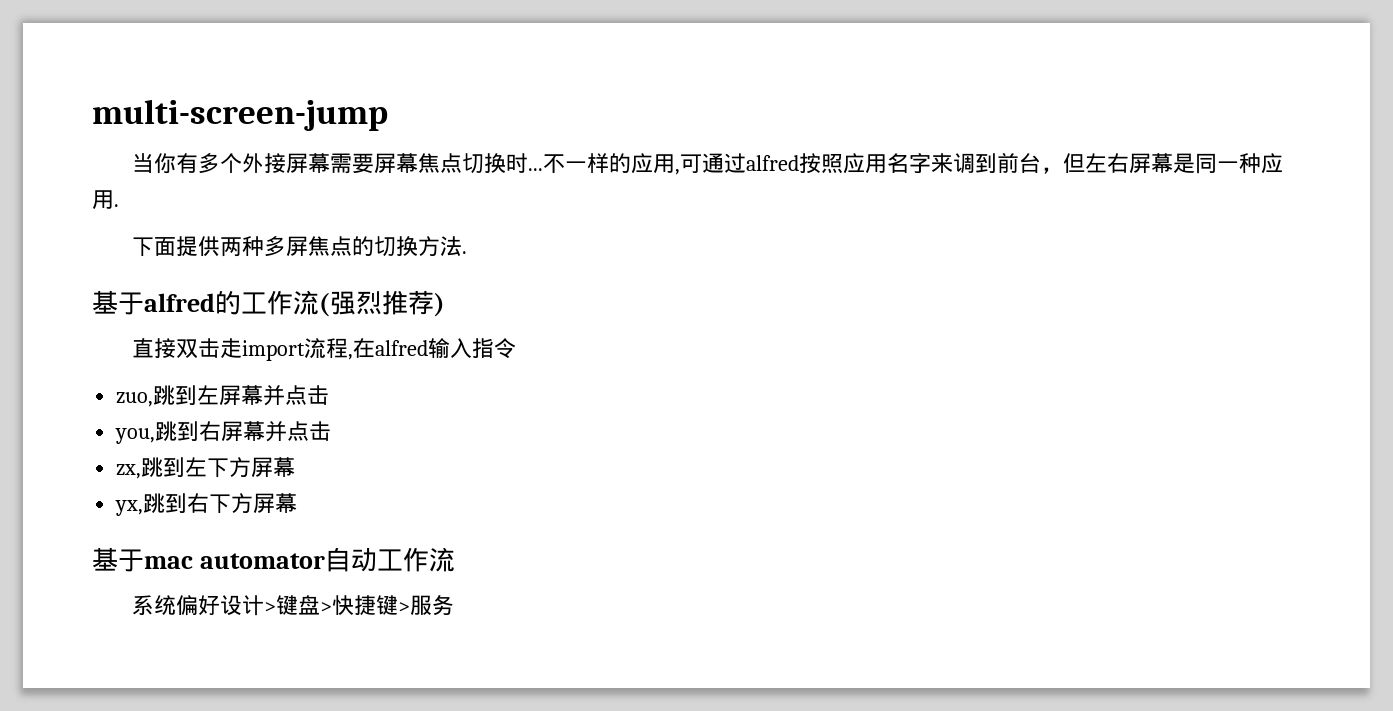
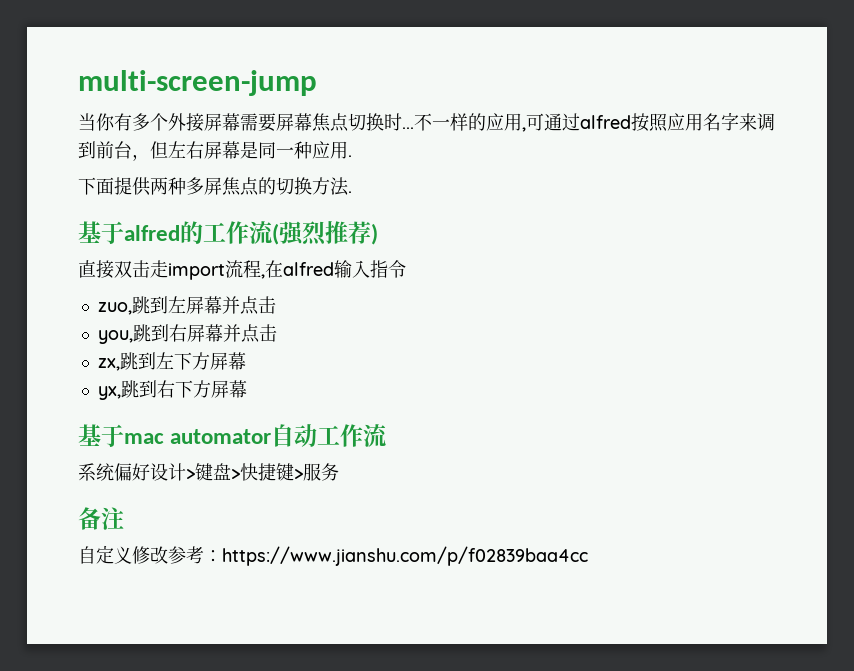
+ 备注
+ 自定义修改参考：https://www.jianshu.com/p/f02839baa4cc

